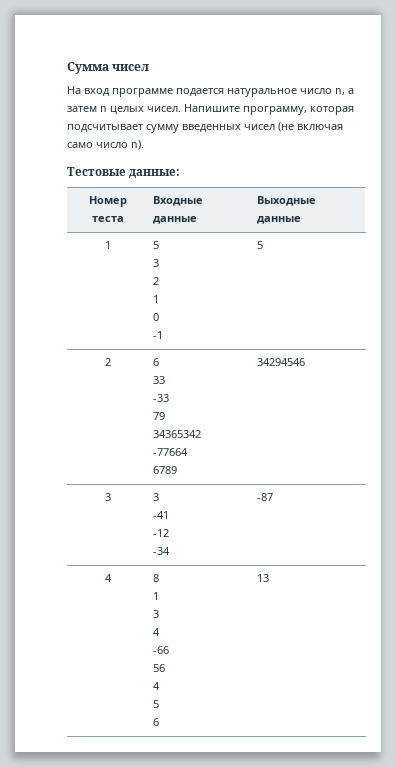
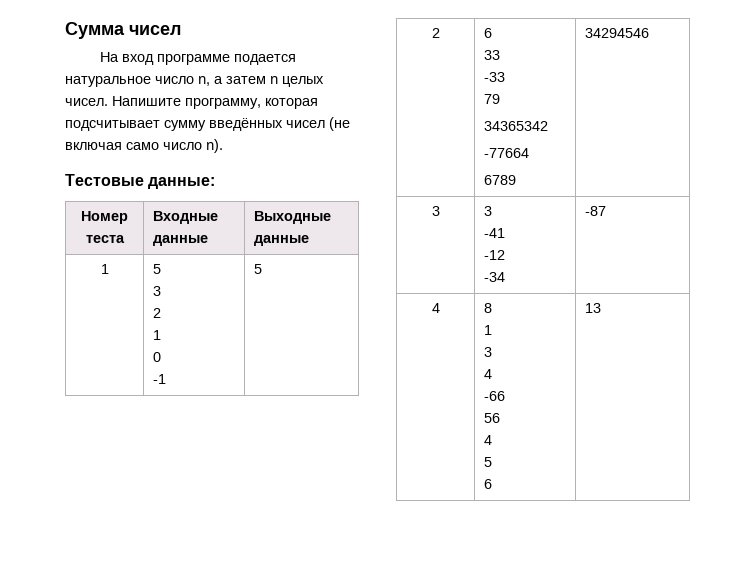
- Напишите программу, которая подсчитывает сумму введенных чисел (не включая само число n).
+ Напишите программу, которая подсчитывает сумму введённых чисел (не включая само число n).

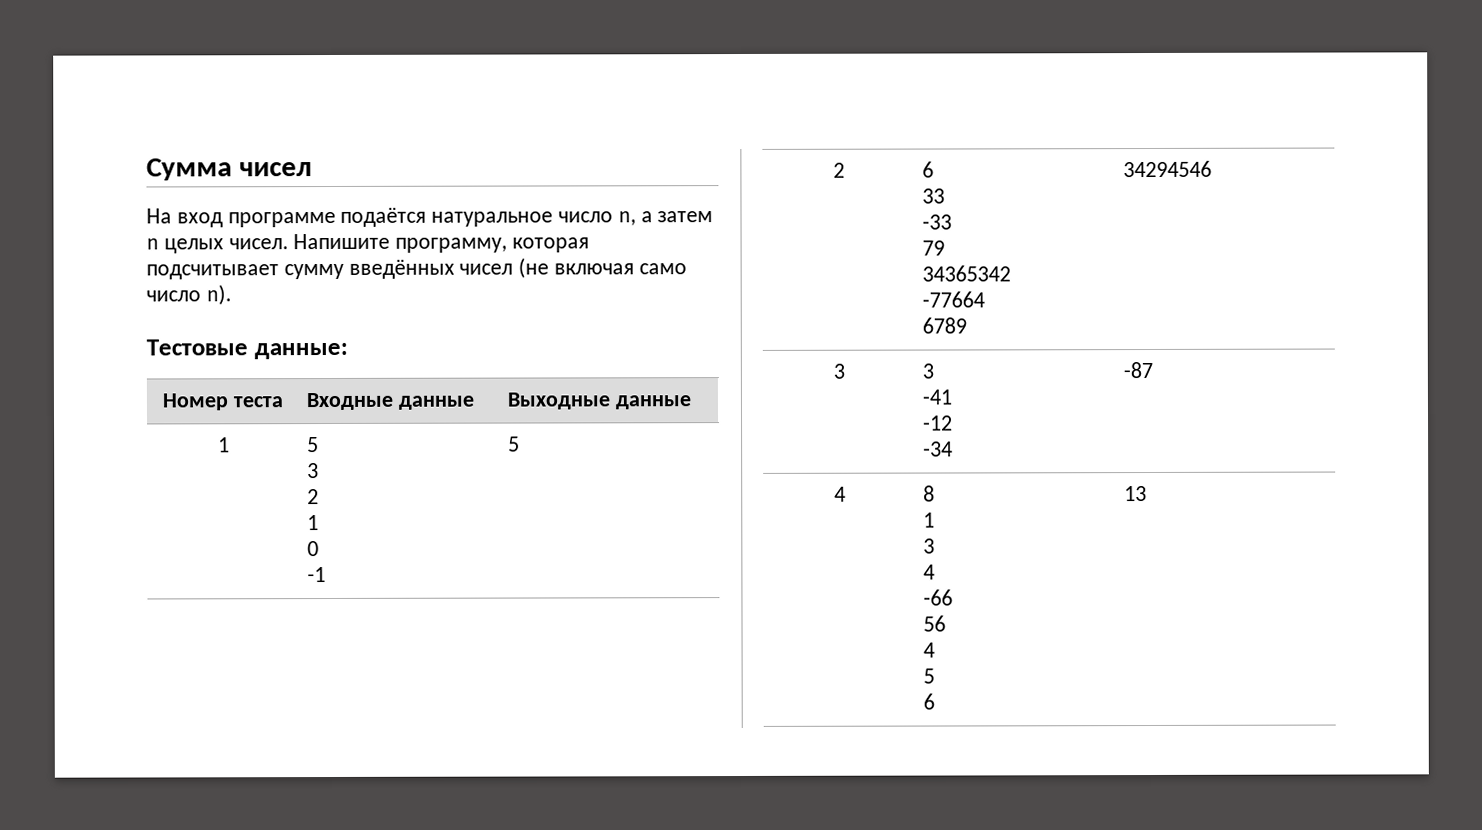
- На вход программе подается натуральное число n, а затем n целых чисел.
+ На вход программе подаётся натуральное число n, а затем n целых чисел.

